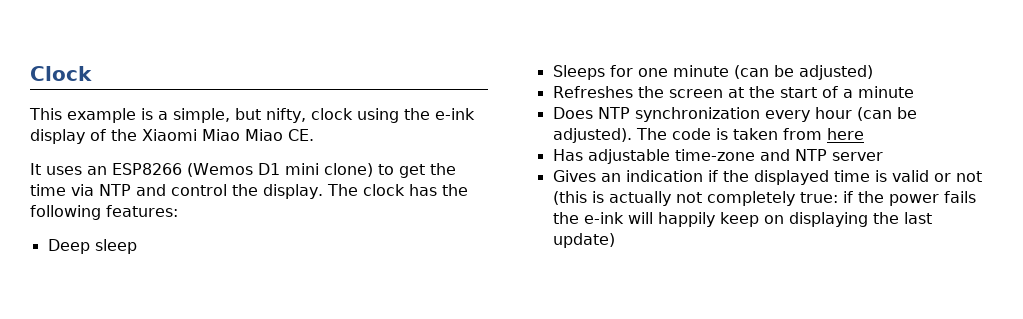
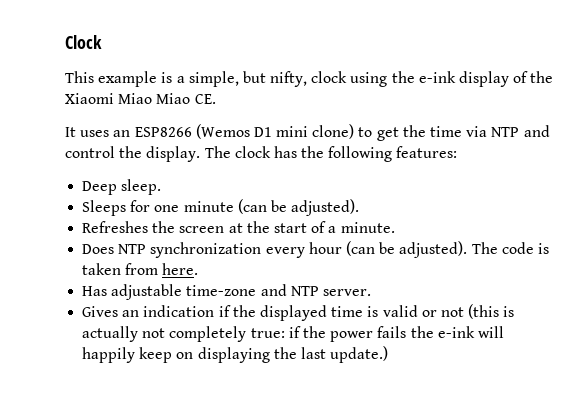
- Deep sleep
+ Deep sleep.
- Sleeps for one minute (can be adjusted)
+ Sleeps for one minute (can be adjusted).
- Refreshes the screen at the start of a minute
+ Refreshes the screen at the start of a minute.
- The code is taken from here
+ The code is taken from here.
- Has adjustable time-zone and NTP server
+ Has adjustable time-zone and NTP server.
- Gives an indication if the displayed time is valid or not (this is actually not completely true: if the power fails the e-ink will happily keep on displaying the last update)
+ Gives an indication if the displayed time is valid or not (this is actually not completely true: if the power fails the e-ink will happily keep on displaying the last update.)

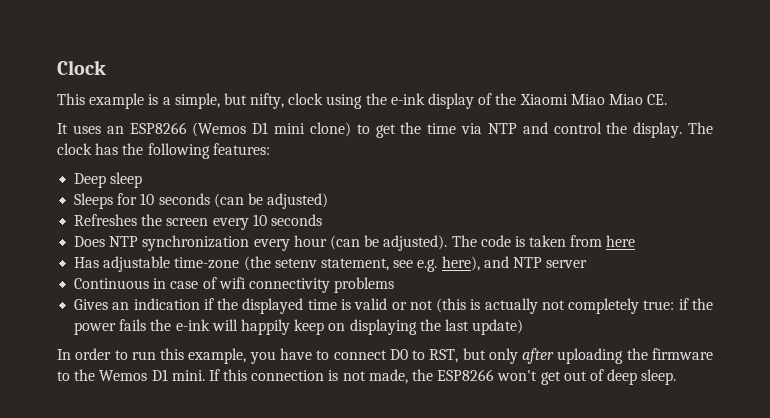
- Deep sleep.
+ Deep sleep
- Sleeps for one minute (can be adjusted).
+ Sleeps for 10 seconds (can be adjusted)
- Refreshes the screen at the start of a minute.
+ Refreshes the screen every 10 seconds
- The code is taken from here.
+ The code is taken from here
- Has adjustable time-zone and NTP server.
+ Has adjustable time-zone (the setenv statement, see e.g. here), and NTP server
+ Continuous in case of wifi connectivity problems
- Gives an indication if the displayed time is valid or not (this is actually not completely true: if the power fails the e-ink will happily keep on displaying the last update.)
+ Gives an indication if the displayed time is valid or not (this is actually not completely true: if the power fails the e-ink will happily keep on displaying the last update)
+ In order to run this example, you have to connect D0 to RST, but only after uploading the firmware to the Wemos D1 mini. If this connection is not made, the ESP8266 won't get out of deep sleep.

